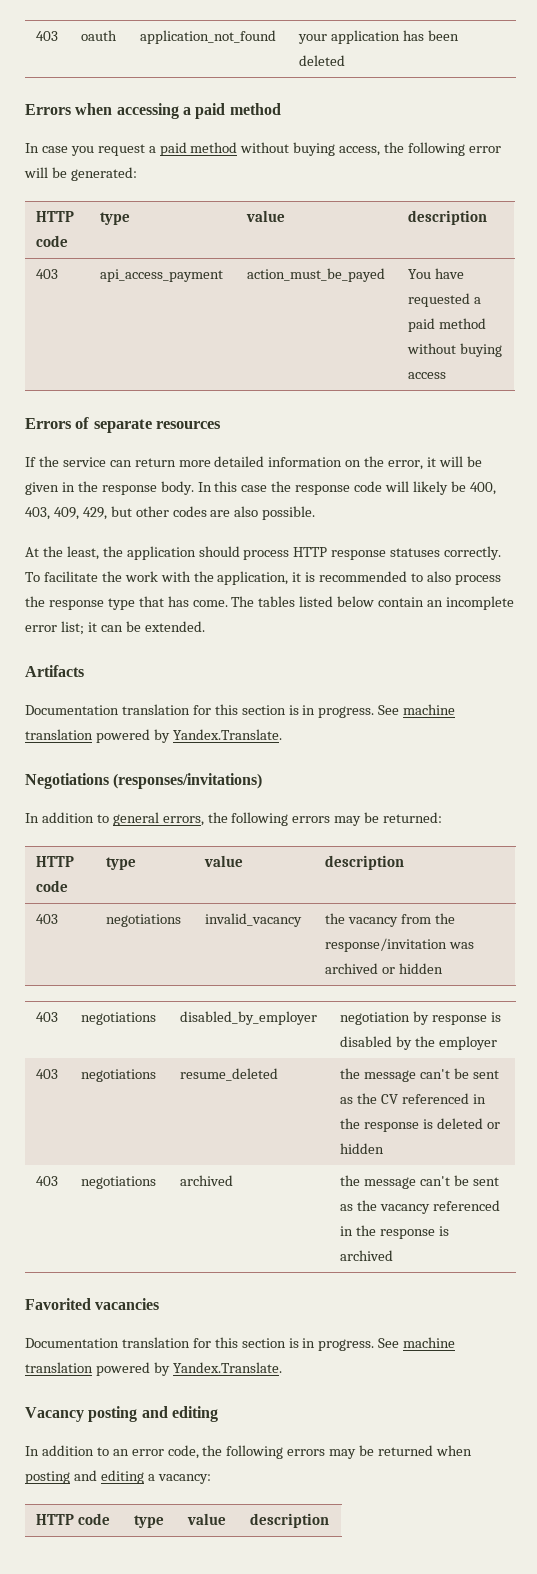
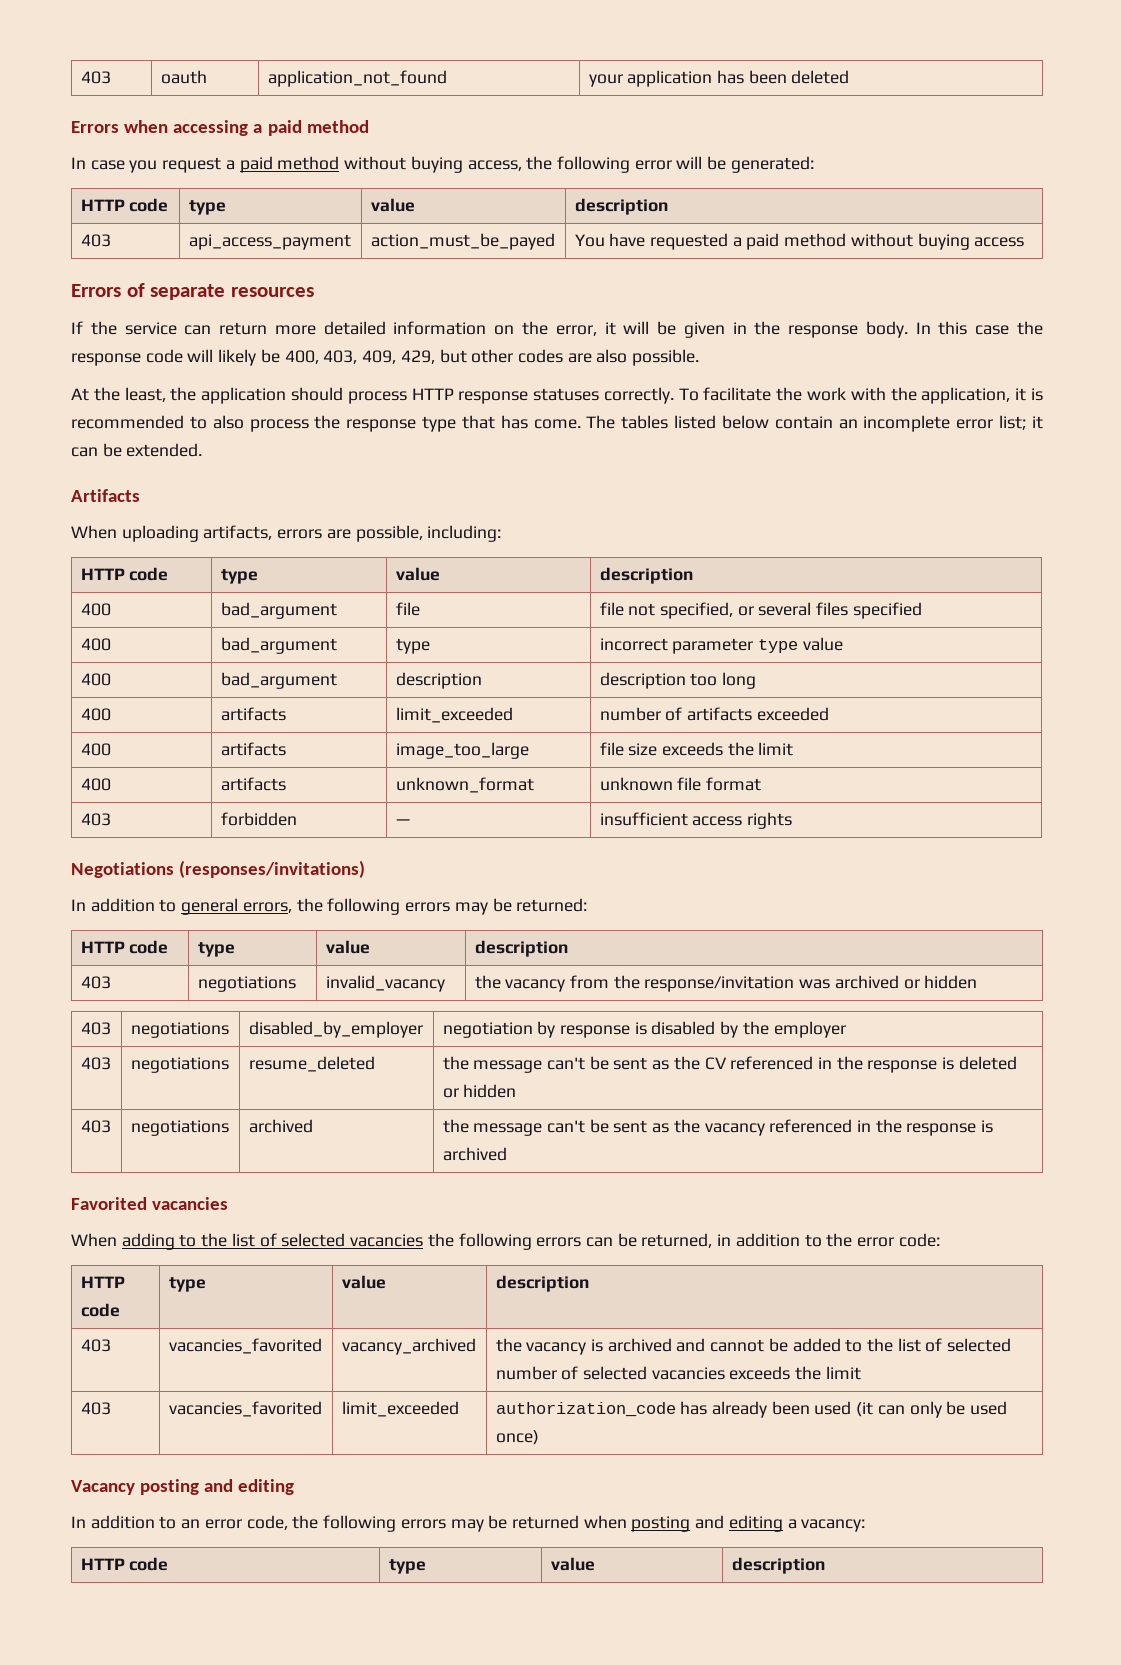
  Artifacts
- Documentation translation for this section is in progress. See machine translation powered by Yandex.Translate.
+ When uploading artifacts, errors are possible, including:
+ HTTP code | type | value | description
+ 400 | bad_argument | file | file not specified, or several files specified
+ 400 | bad_argument | type | incorrect parameter type value
+ 400 | bad_argument | description | description too long
+ 400 | artifacts | limit_exceeded | number of artifacts exceeded
+ 400 | artifacts | image_too_large | file size exceeds the limit
+ 400 | artifacts | unknown_format | unknown file format
+ 403 | forbidden | — | insufficient access rights
  Favorited vacancies
- Documentation translation for this section is in progress. See machine translation powered by Yandex.Translate.
+ When adding to the list of selected vacancies the following errors can be returned, in addition to the error code:
+ HTTP code | type | value | description
+ 403 | vacancies_favorited | vacancy_archived | the vacancy is archived and cannot be added to the list of selected number of selected vacancies exceeds the limit
+ 403 | vacancies_favorited | limit_exceeded | authorization_code has already been used (it can only be used once)

